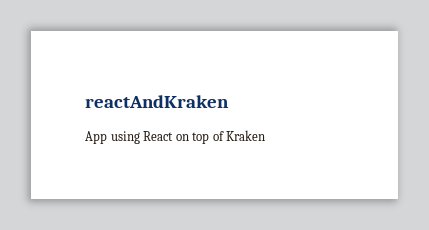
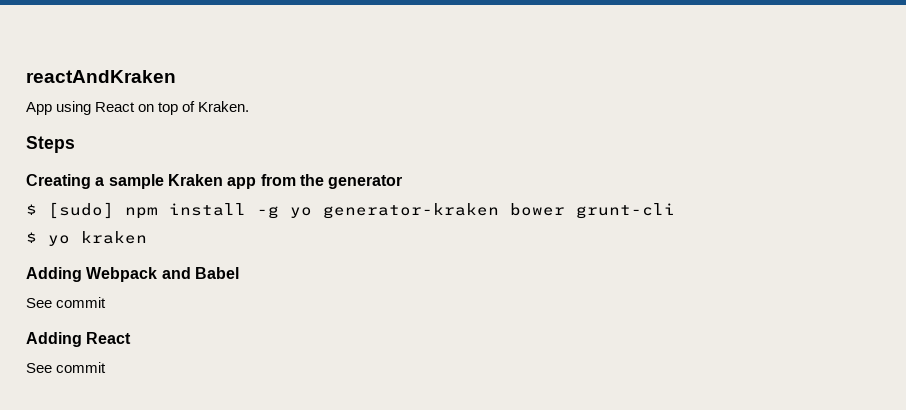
- App using React on top of Kraken
+ App using React on top of Kraken.
+ Steps
+ Creating a sample Kraken app from the generator
+ $ [sudo] npm install -g yo generator-kraken bower grunt-cli
+ $ yo kraken
+ Adding Webpack and Babel
+ See commit
+ Adding React
+ See commit

